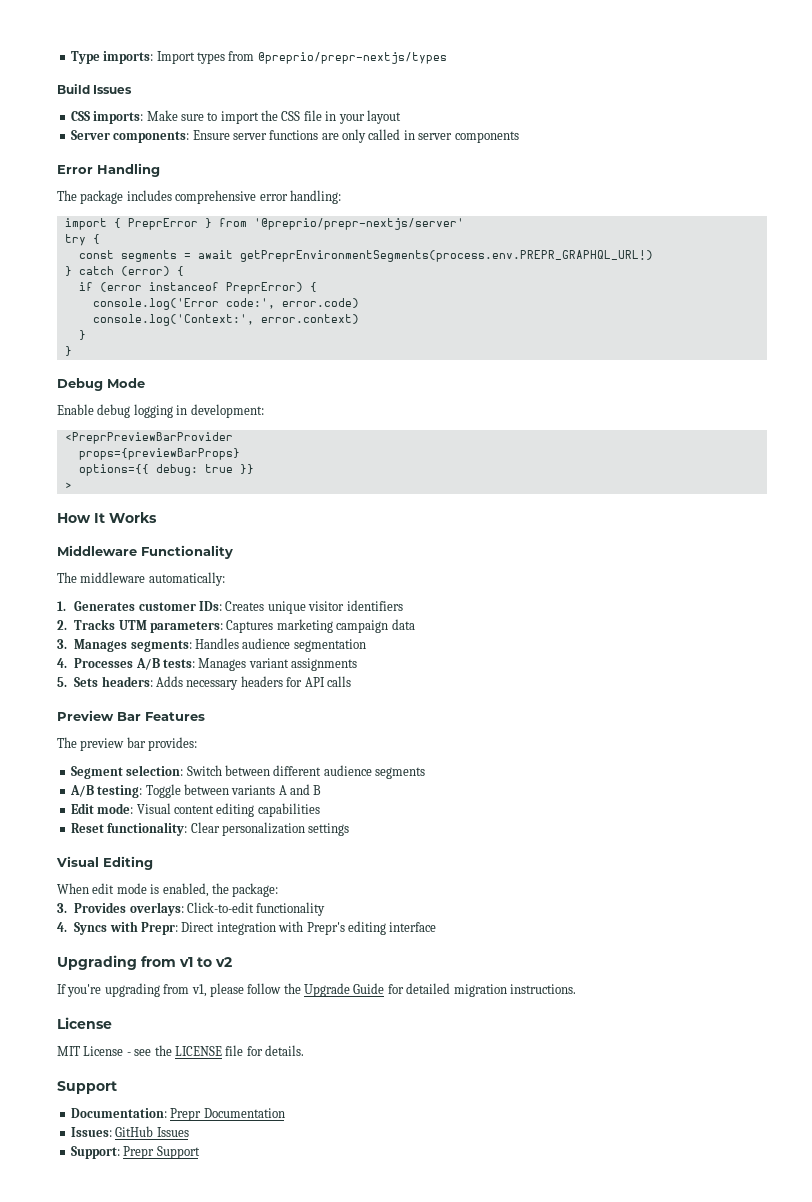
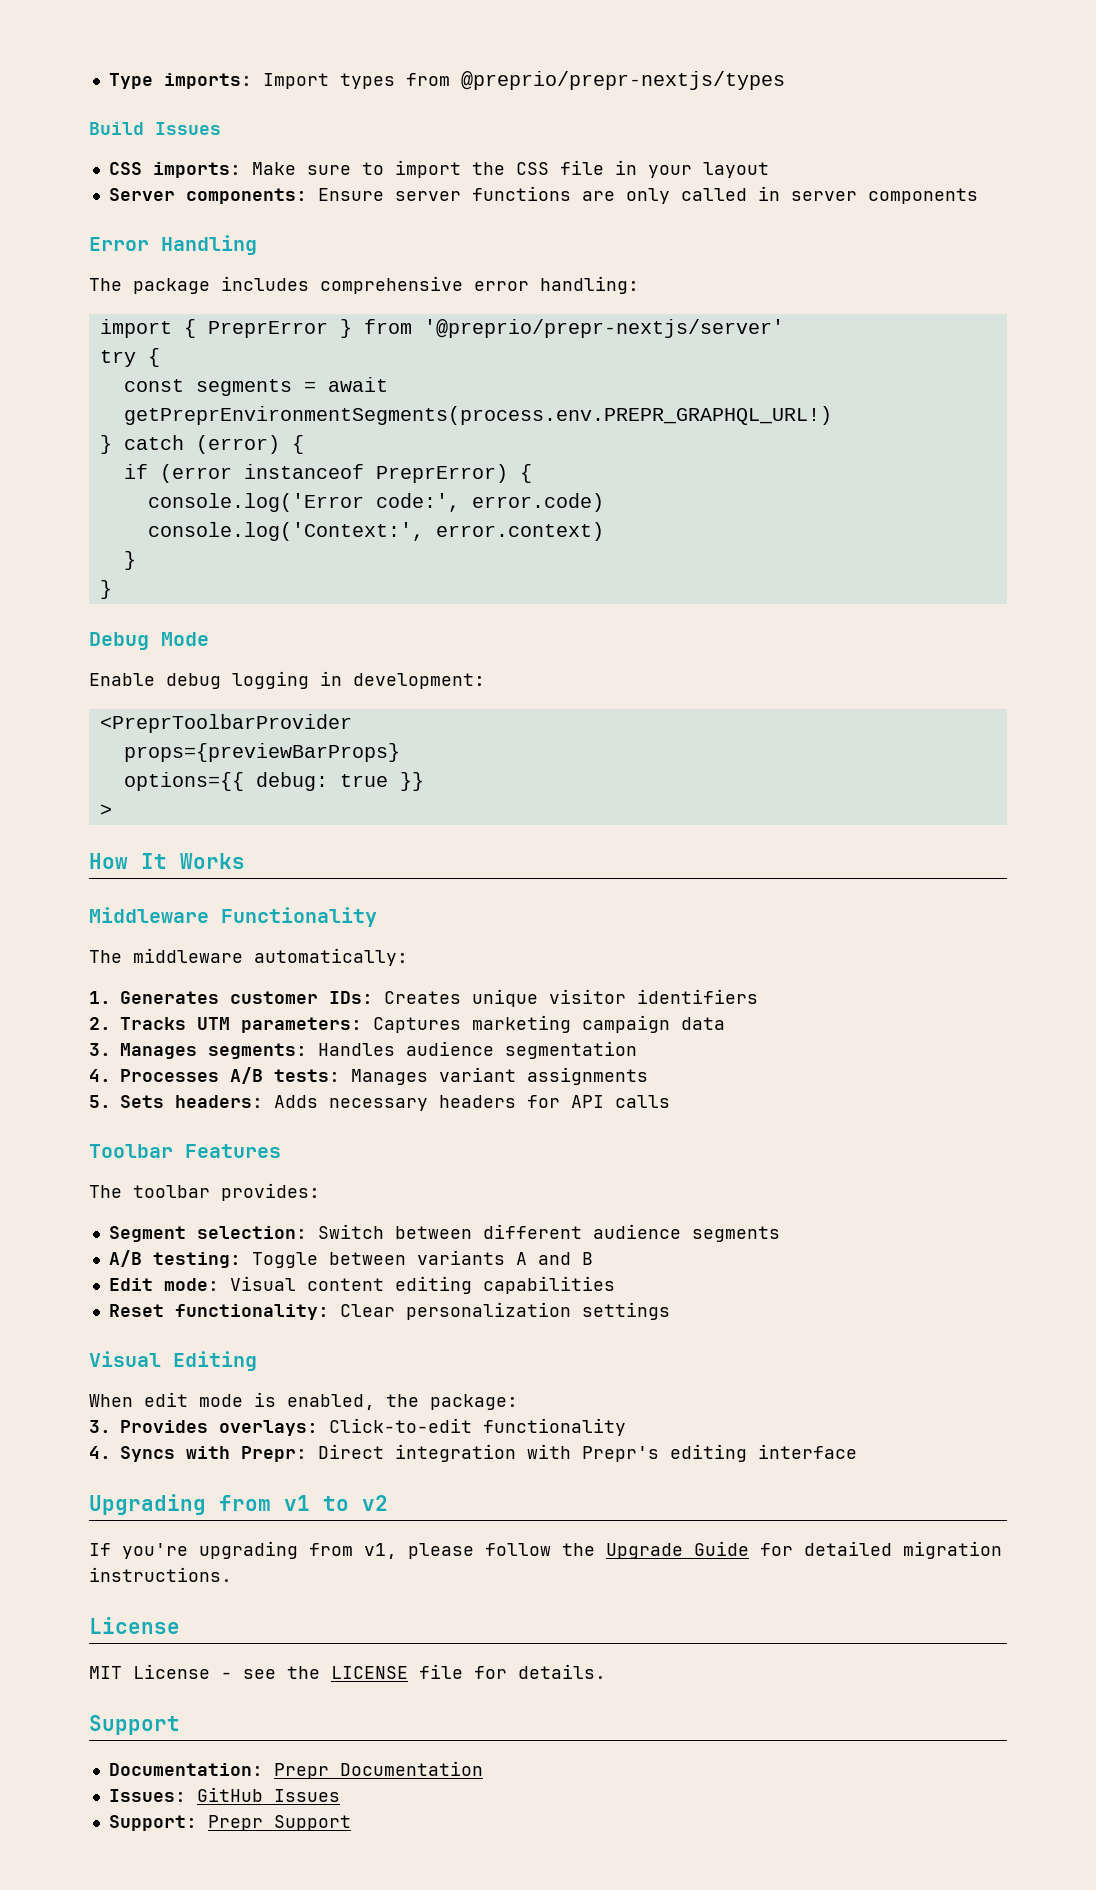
- <PreprPreviewBarProvider
+ <PreprToolbarProvider
- Preview Bar Features
+ Toolbar Features
- The preview bar provides:
+ The toolbar provides:

